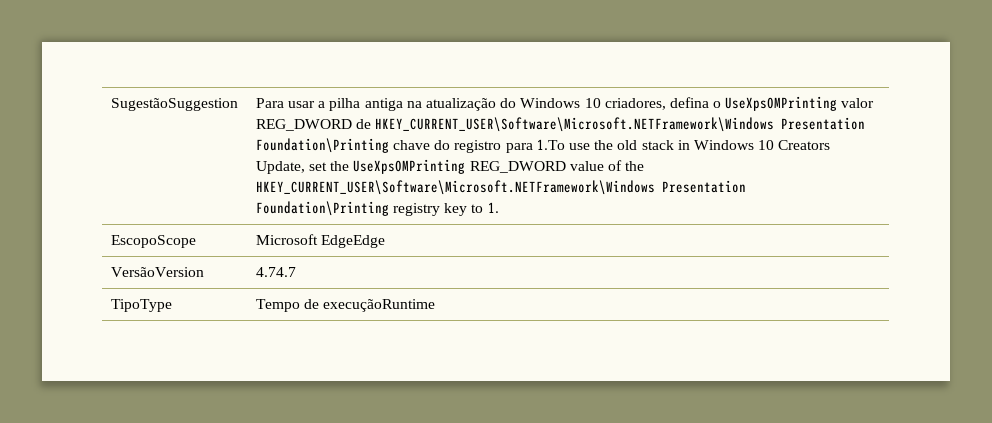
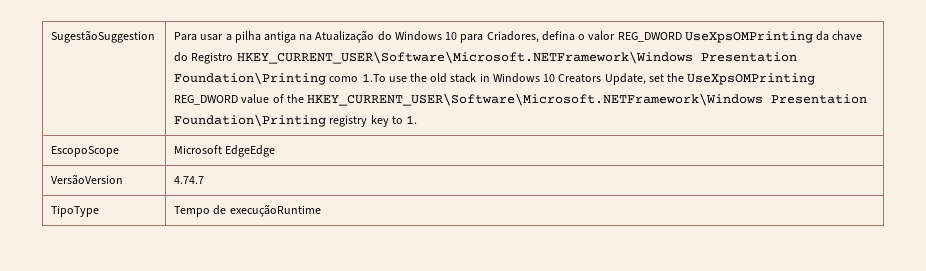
- Para usar a pilha antiga na atualização do Windows 10 criadores, defina o UseXpsOMPrinting valor REG_DWORD de HKEY_CURRENT_USER\Software\Microsoft.NETFramework\Windows Presentation Foundation\Printing chave do registro para 1.To use the old stack in Windows 10 Creators Update, set the UseXpsOMPrinting REG_DWORD value of the HKEY_CURRENT_USER\Software\Microsoft.NETFramework\Windows Presentation Foundation\Printing registry key to 1.
+ Para usar a pilha antiga na Atualização do Windows 10 para Criadores, defina o valor REG_DWORD UseXpsOMPrinting da chave do Registro HKEY_CURRENT_USER\Software\Microsoft.NETFramework\Windows Presentation Foundation\Printing como 1.To use the old stack in Windows 10 Creators Update, set the UseXpsOMPrinting REG_DWORD value of the HKEY_CURRENT_USER\Software\Microsoft.NETFramework\Windows Presentation Foundation\Printing registry key to 1.

